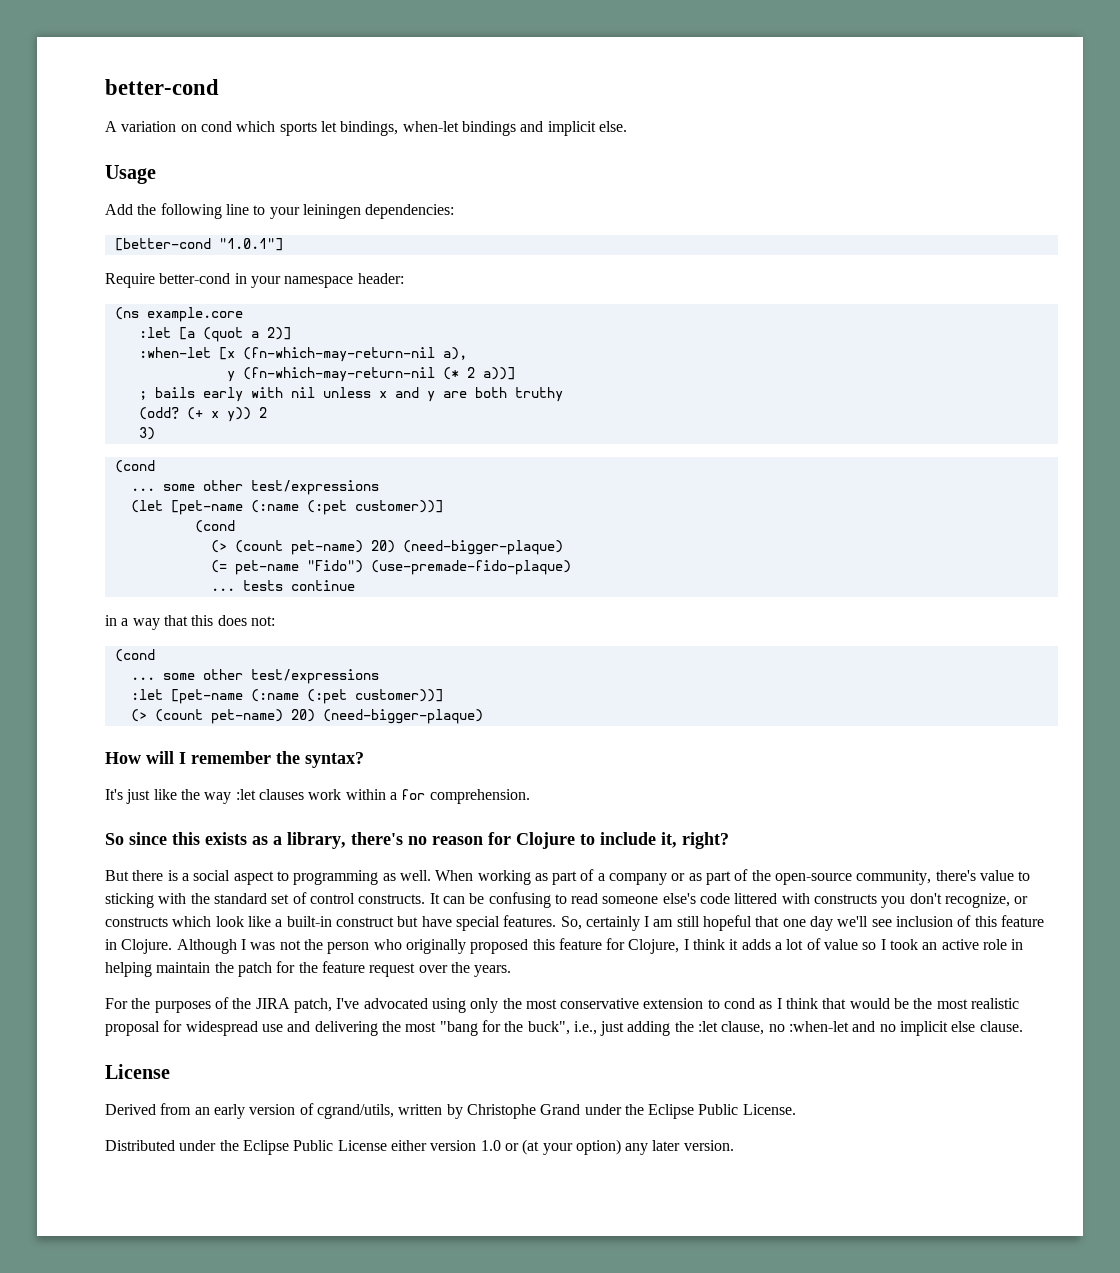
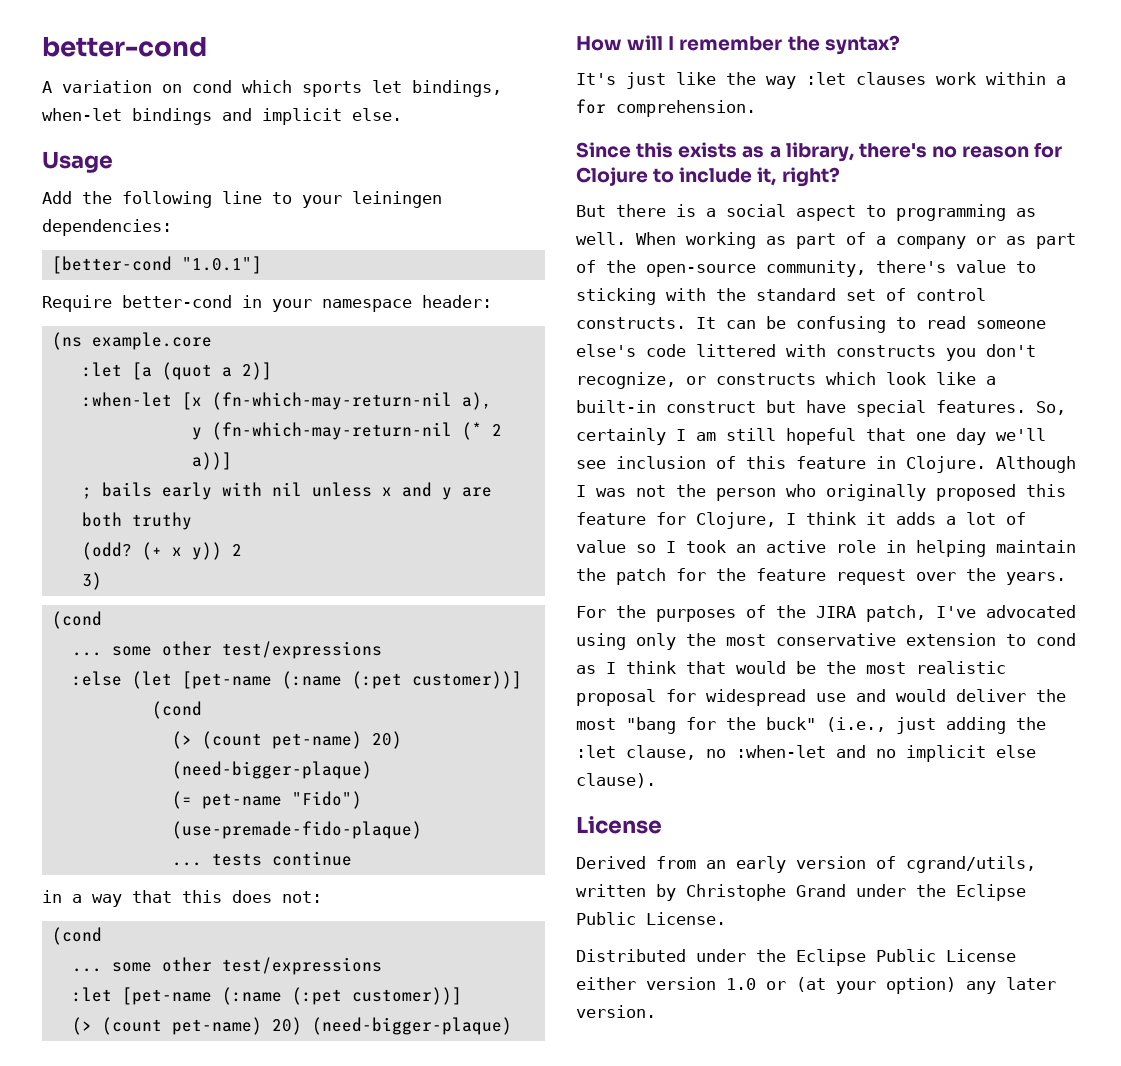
- (let [pet-name (:name (:pet customer))]
+ :else (let [pet-name (:name (:pet customer))]
- So since this exists as a library, there's no reason for Clojure to include it, right?
+ Since this exists as a library, there's no reason for Clojure to include it, right?
- For the purposes of the JIRA patch, I've advocated using only the most conservative extension to cond as I think that would be the most realistic proposal for widespread use and delivering the most "bang for the buck", i.e., just adding the :let clause, no :when-let and no implicit else clause.
+ For the purposes of the JIRA patch, I've advocated using only the most conservative extension to cond as I think that would be the most realistic proposal for widespread use and would deliver the most "bang for the buck" (i.e., just adding the :let clause, no :when-let and no implicit else clause).

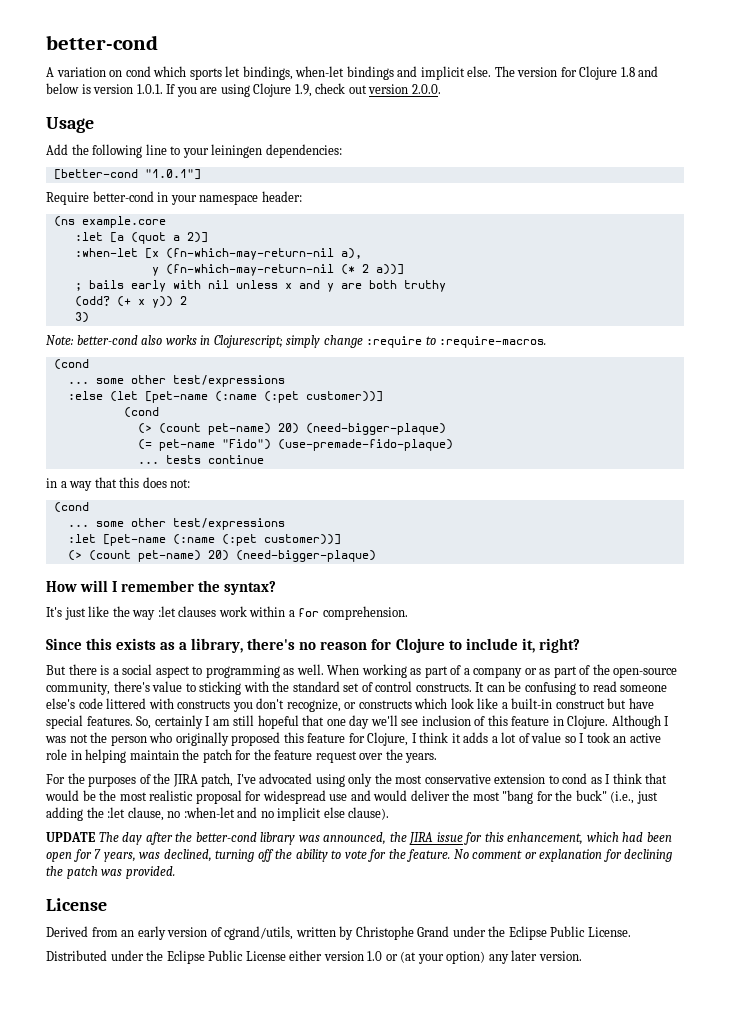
+ The version for Clojure 1.8 and below is version 1.0.1. If you are using Clojure 1.9, check out version 2.0.0.
+ Note: better-cond also works in Clojurescript; simply change :require to :require-macros.
+ UPDATE The day after the better-cond library was announced, the JIRA issue for this enhancement, which had been open for 7 years, was declined, turning off the ability to vote for the feature. No comment or explanation for declining the patch was provided.

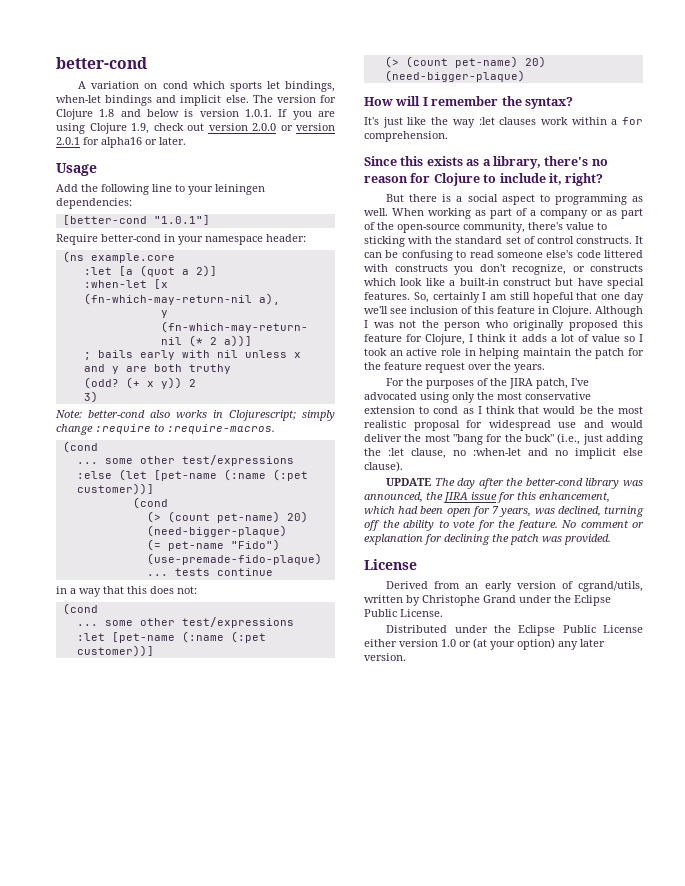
- The version for Clojure 1.8 and below is version 1.0.1. If you are using Clojure 1.9, check out version 2.0.0.
+ The version for Clojure 1.8 and below is version 1.0.1. If you are using Clojure 1.9, check out version 2.0.0 or version 2.0.1 for alpha16 or later.

